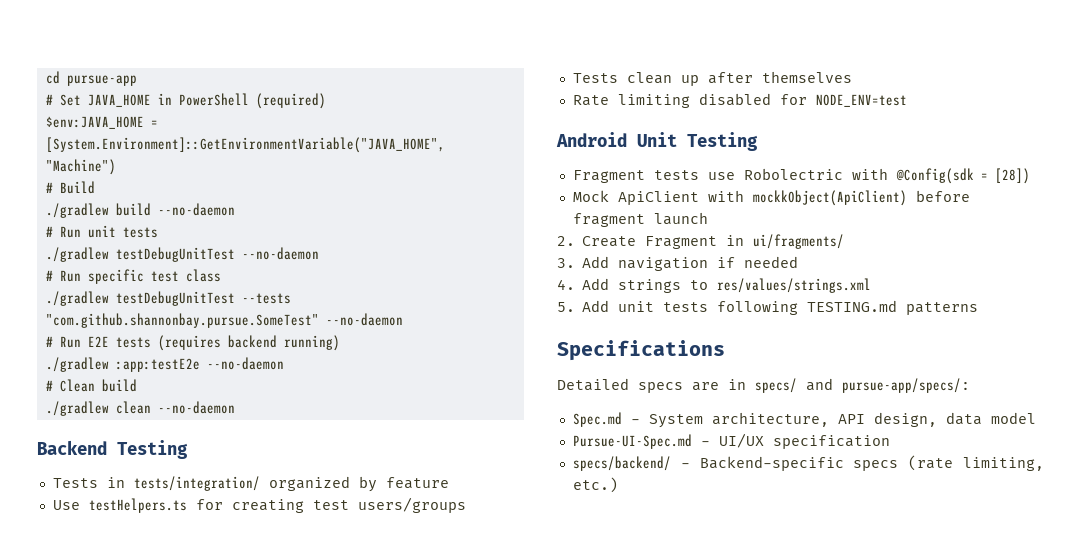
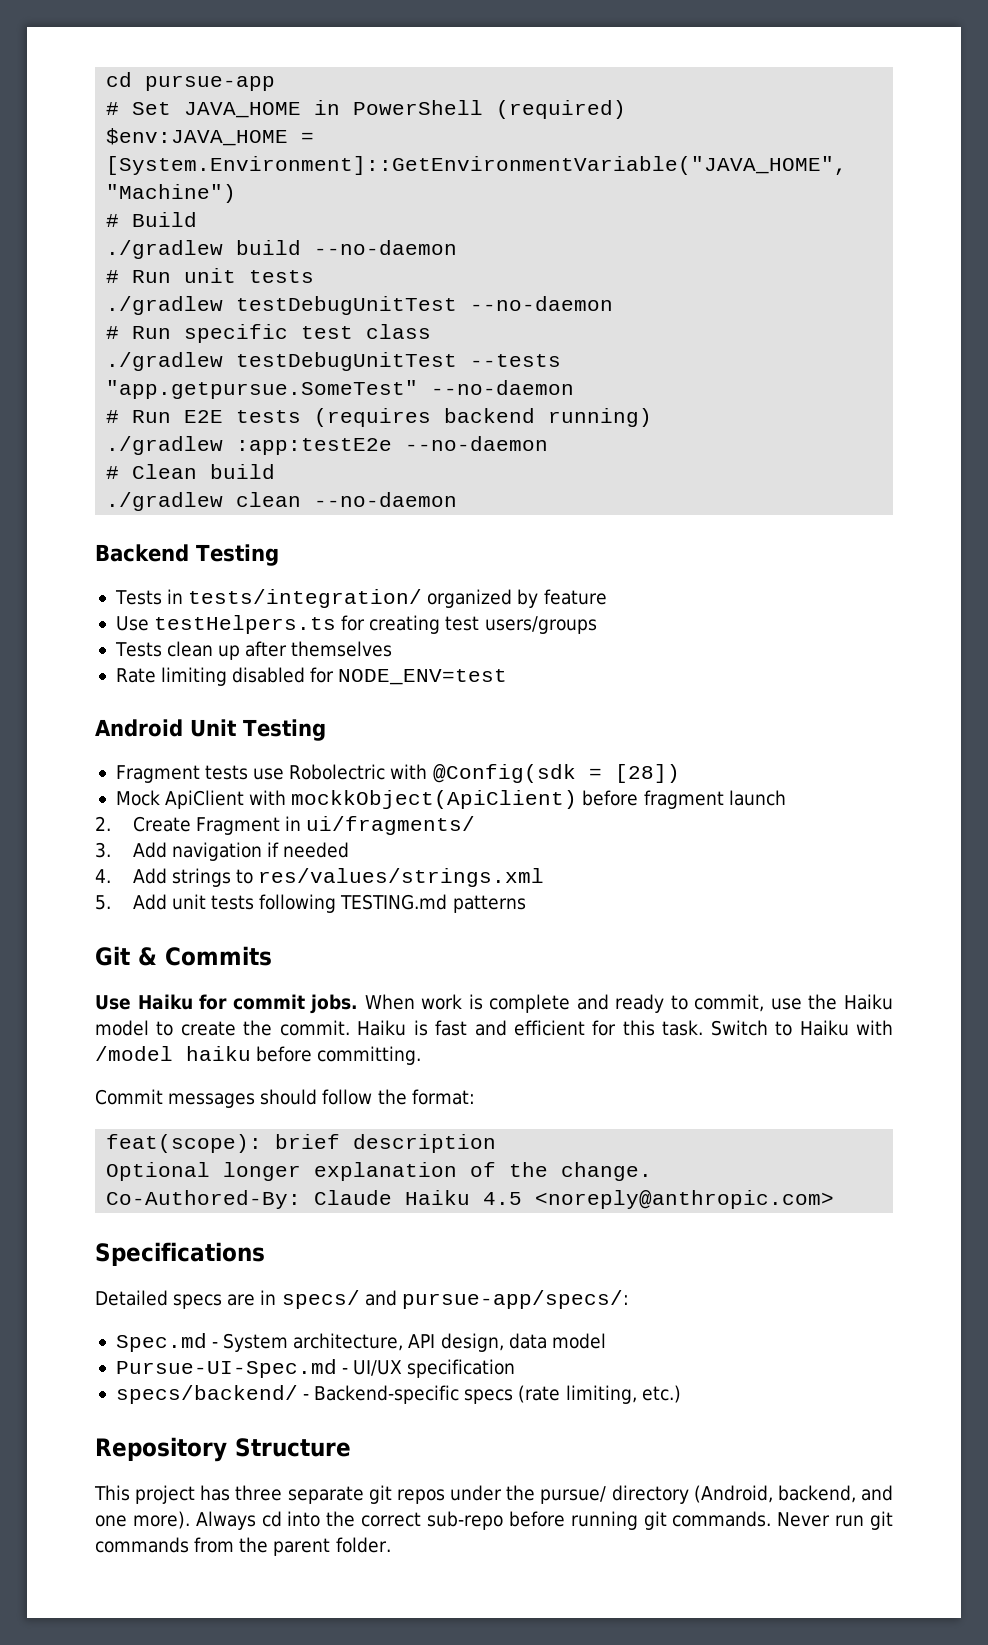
- ./gradlew testDebugUnitTest --tests "com.github.shannonbay.pursue.SomeTest" --no-daemon
+ ./gradlew testDebugUnitTest --tests "app.getpursue.SomeTest" --no-daemon
+ Git & Commits
+ Use Haiku for commit jobs. When work is complete and ready to commit, use the Haiku model to create the commit. Haiku is fast and efficient for this task. Switch to Haiku with /model haiku before committing.
+ Commit messages should follow the format:
+ feat(scope): brief description
+ Optional longer explanation of the change.
+ Co-Authored-By: Claude Haiku 4.5 <noreply@anthropic.com>
+ Repository Structure
+ This project has three separate git repos under the pursue/ directory (Android, backend, and one more). Always cd into the correct sub-repo before running git commands. Never run git commands from the parent folder.

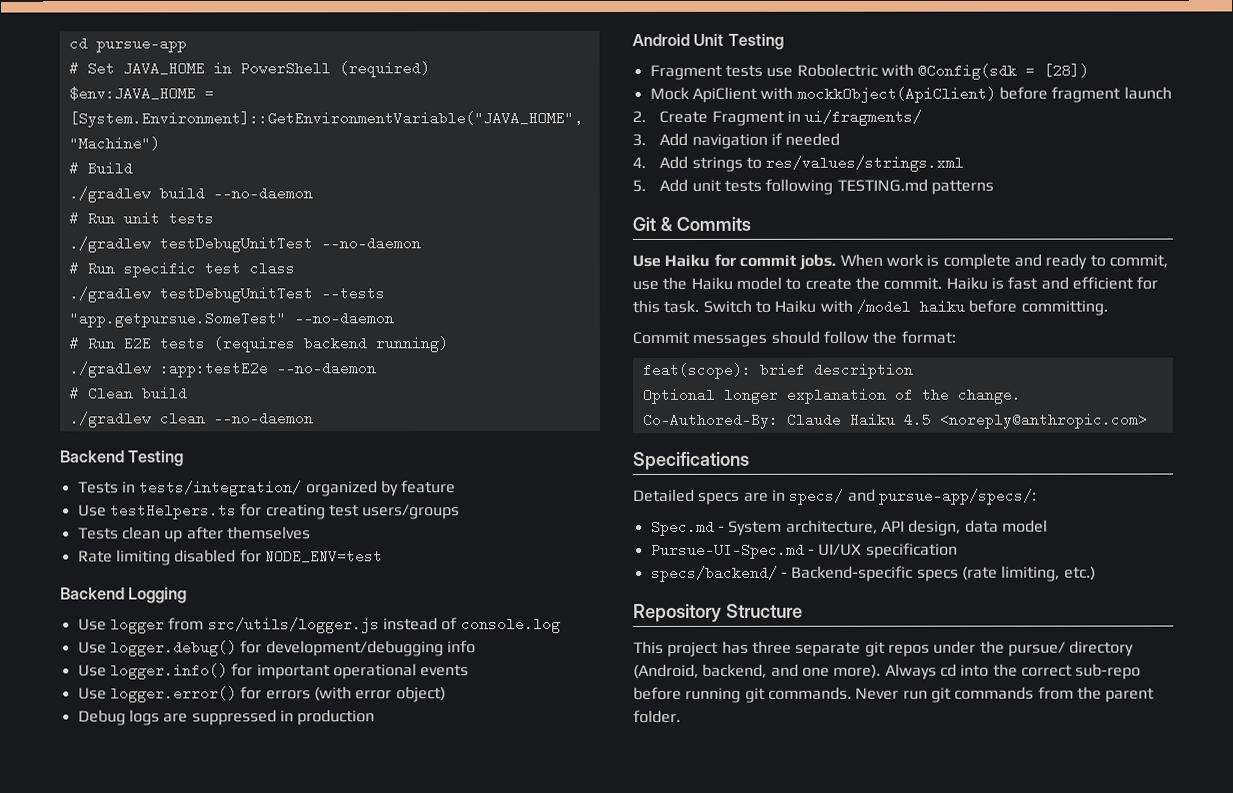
+ Backend Logging
+ Use logger from src/utils/logger.js instead of console.log
+ Use logger.debug() for development/debugging info
+ Use logger.info() for important operational events
+ Use logger.error() for errors (with error object)
+ Debug logs are suppressed in production

